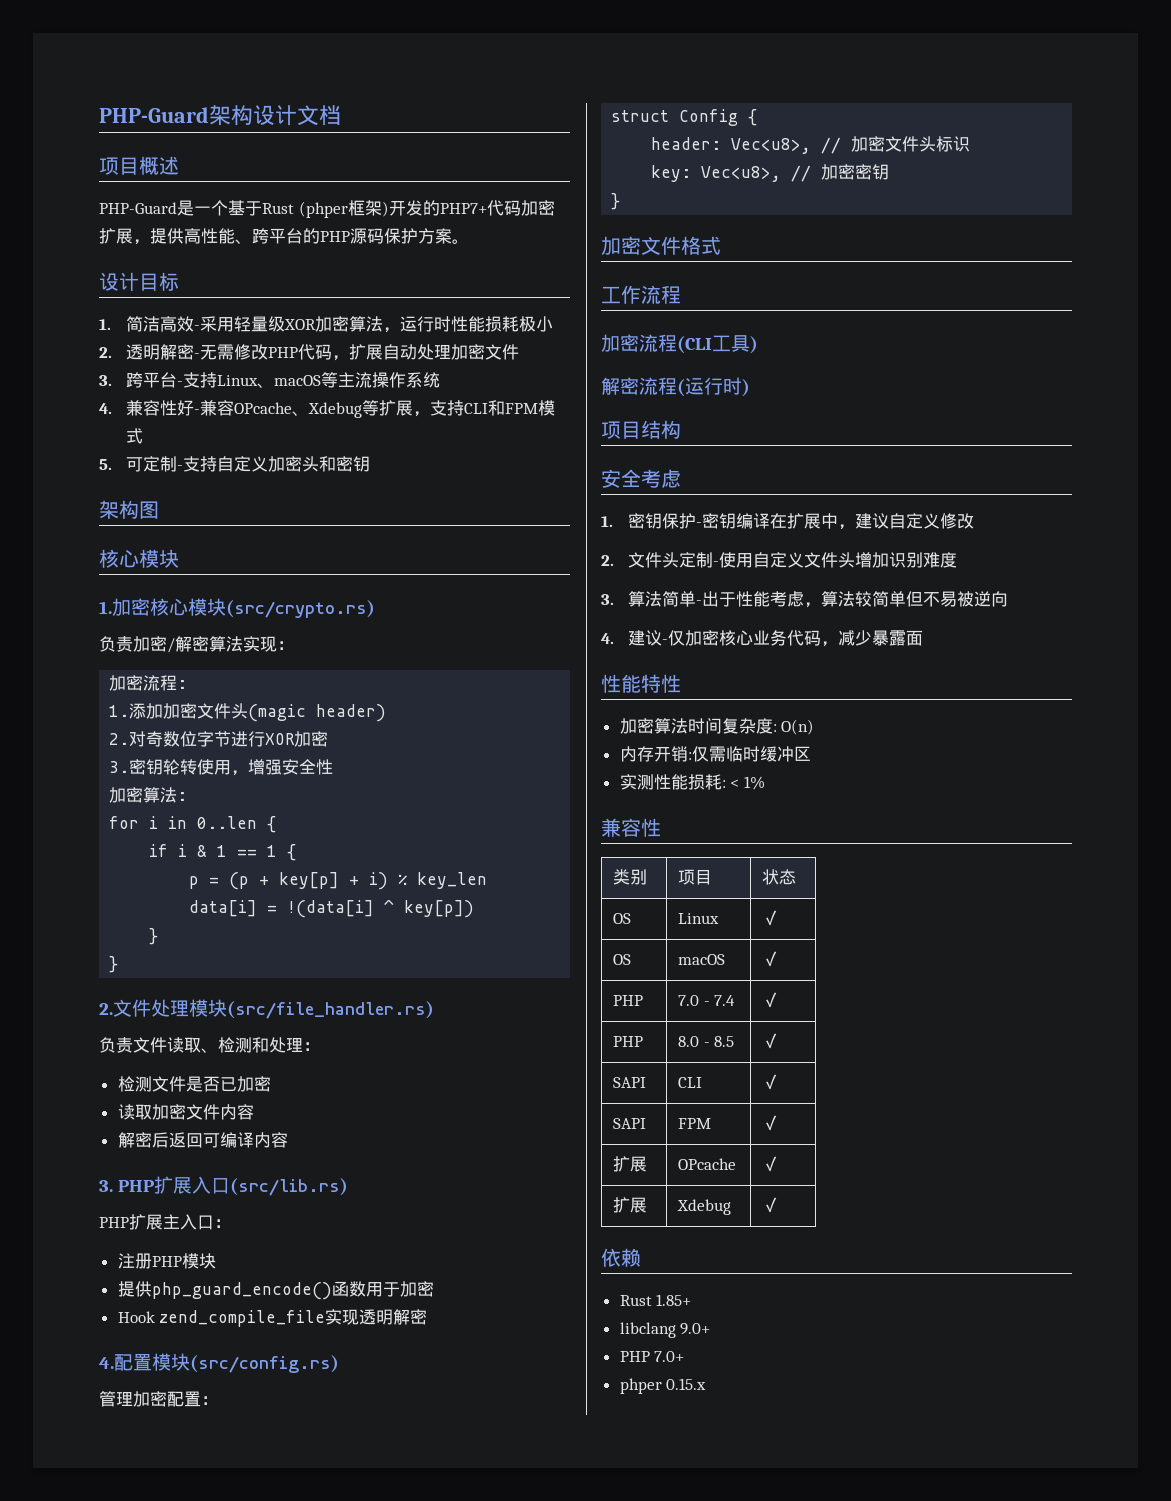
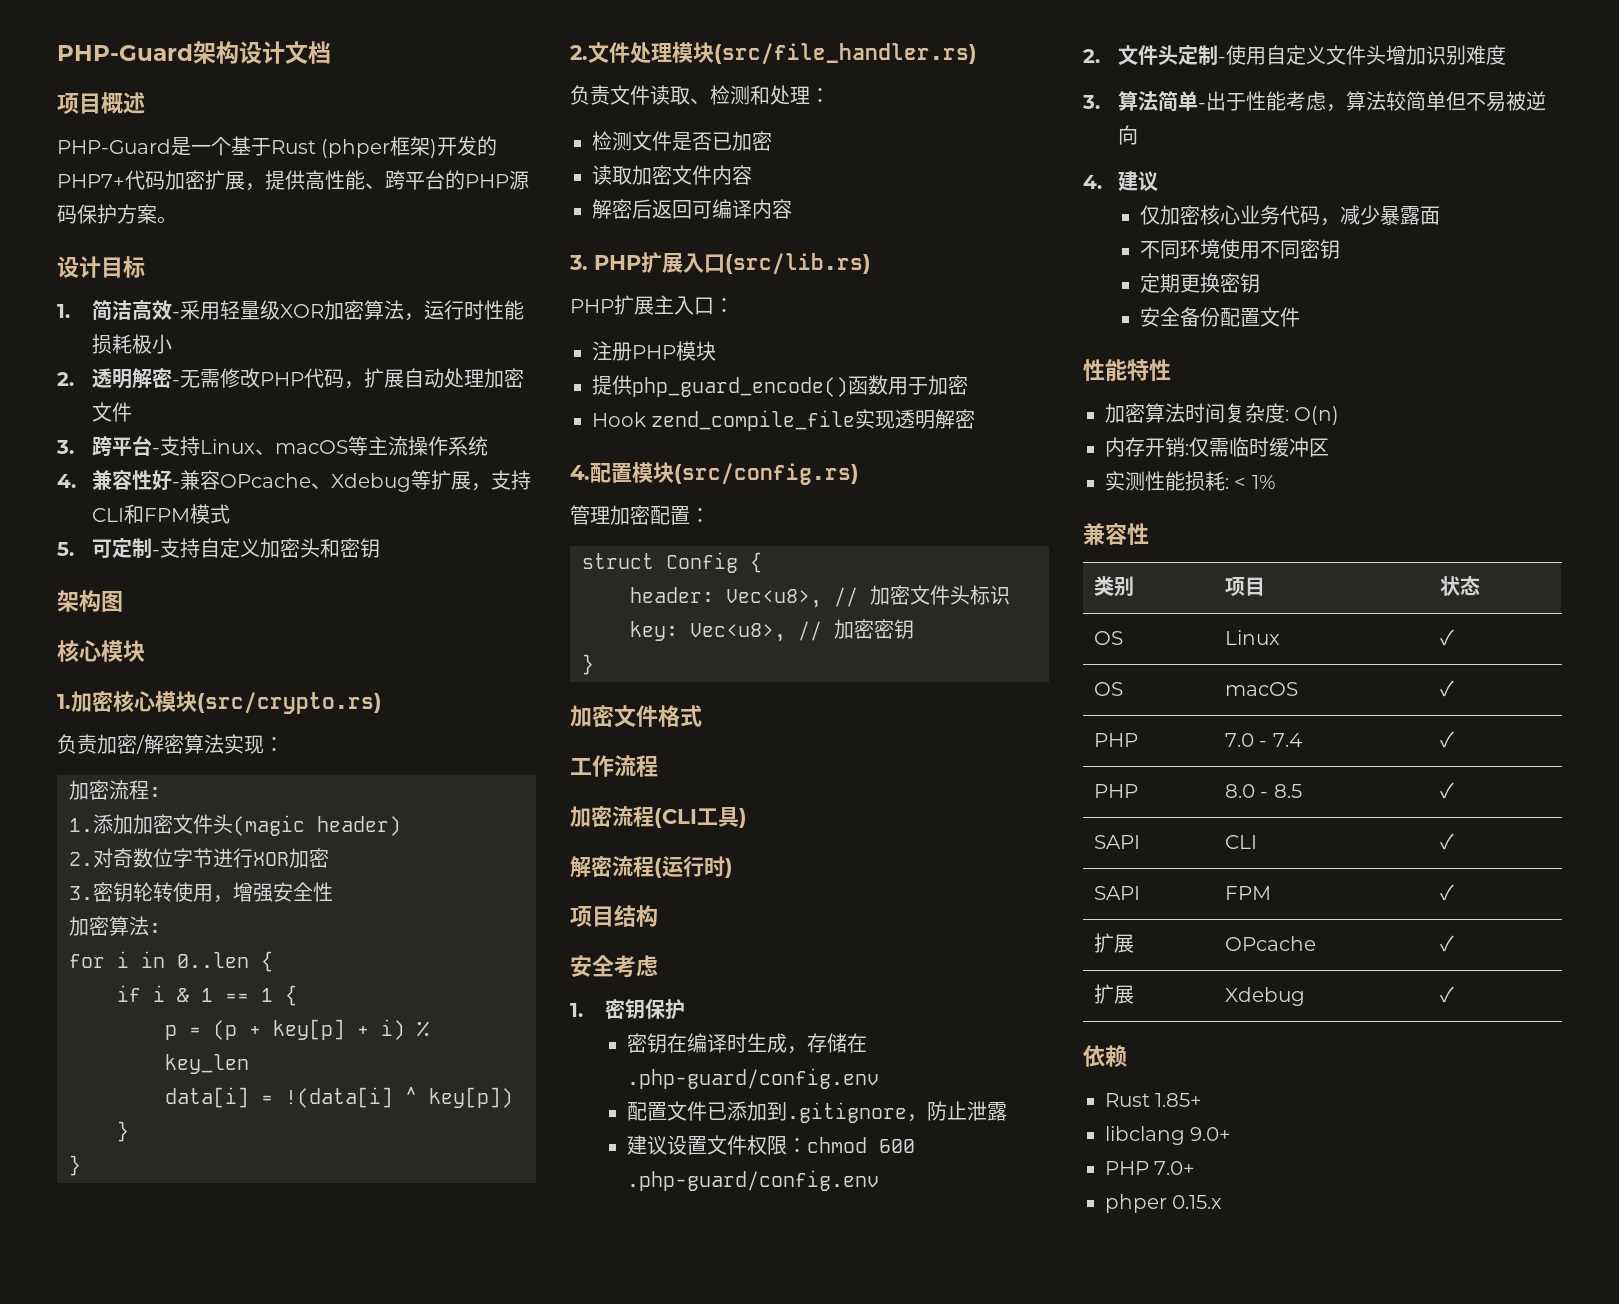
- 1.密钥保护-密钥编译在扩展中，建议自定义修改
+ 1.密钥保护
+ 密钥在编译时生成，存储在.php-guard/config.env
+ 配置文件已添加到.gitignore，防止泄露
+ 建议设置文件权限：chmod 600 .php-guard/config.env
- 4.建议-仅加密核心业务代码，减少暴露面
+ 4.建议
+ 仅加密核心业务代码，减少暴露面
+ 不同环境使用不同密钥
+ 定期更换密钥
+ 安全备份配置文件

